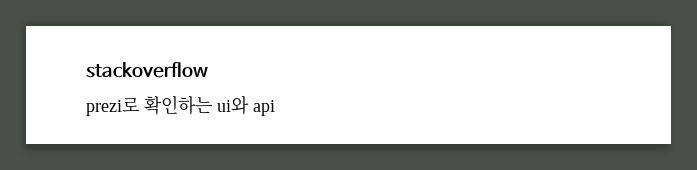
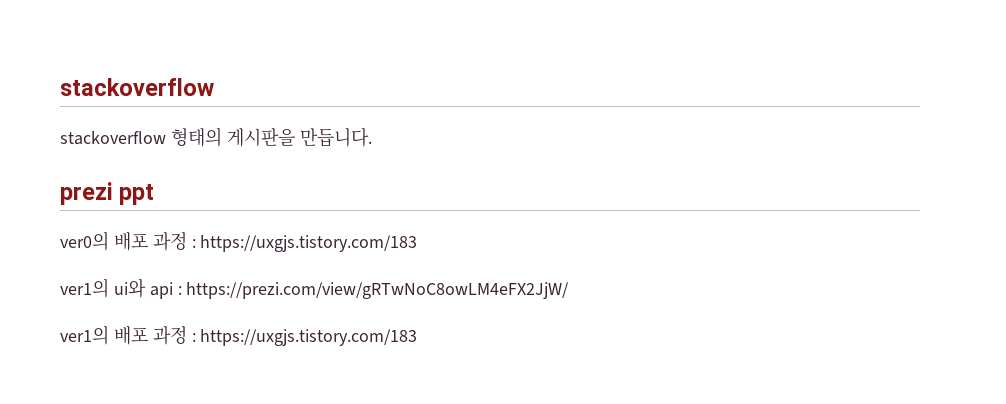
- prezi로 확인하는 ui와 api
+ stackoverflow 형태의 게시판을 만듭니다.
+ prezi ppt
+ ver0의 배포 과정 : https://uxgjs.tistory.com/183
+ ver1의 ui와 api : https://prezi.com/view/gRTwNoC8owLM4eFX2JjW/
+ ver1의 배포 과정 : https://uxgjs.tistory.com/183

